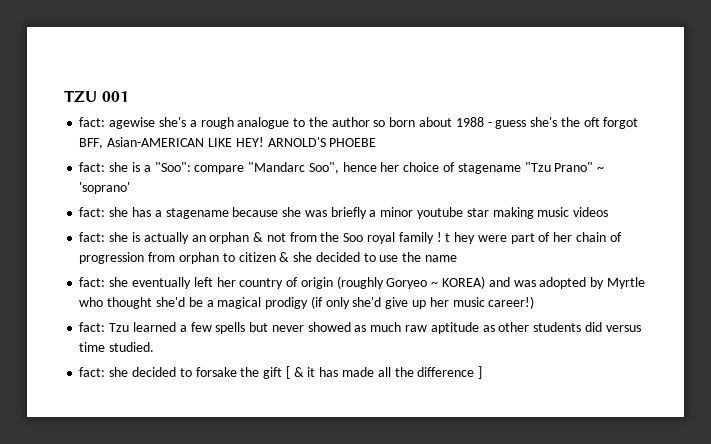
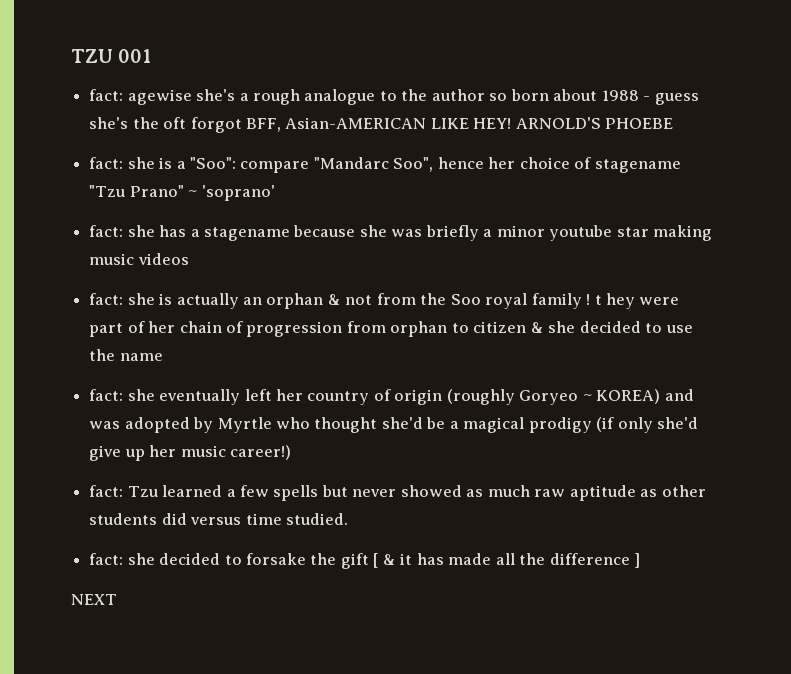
+ NEXT

